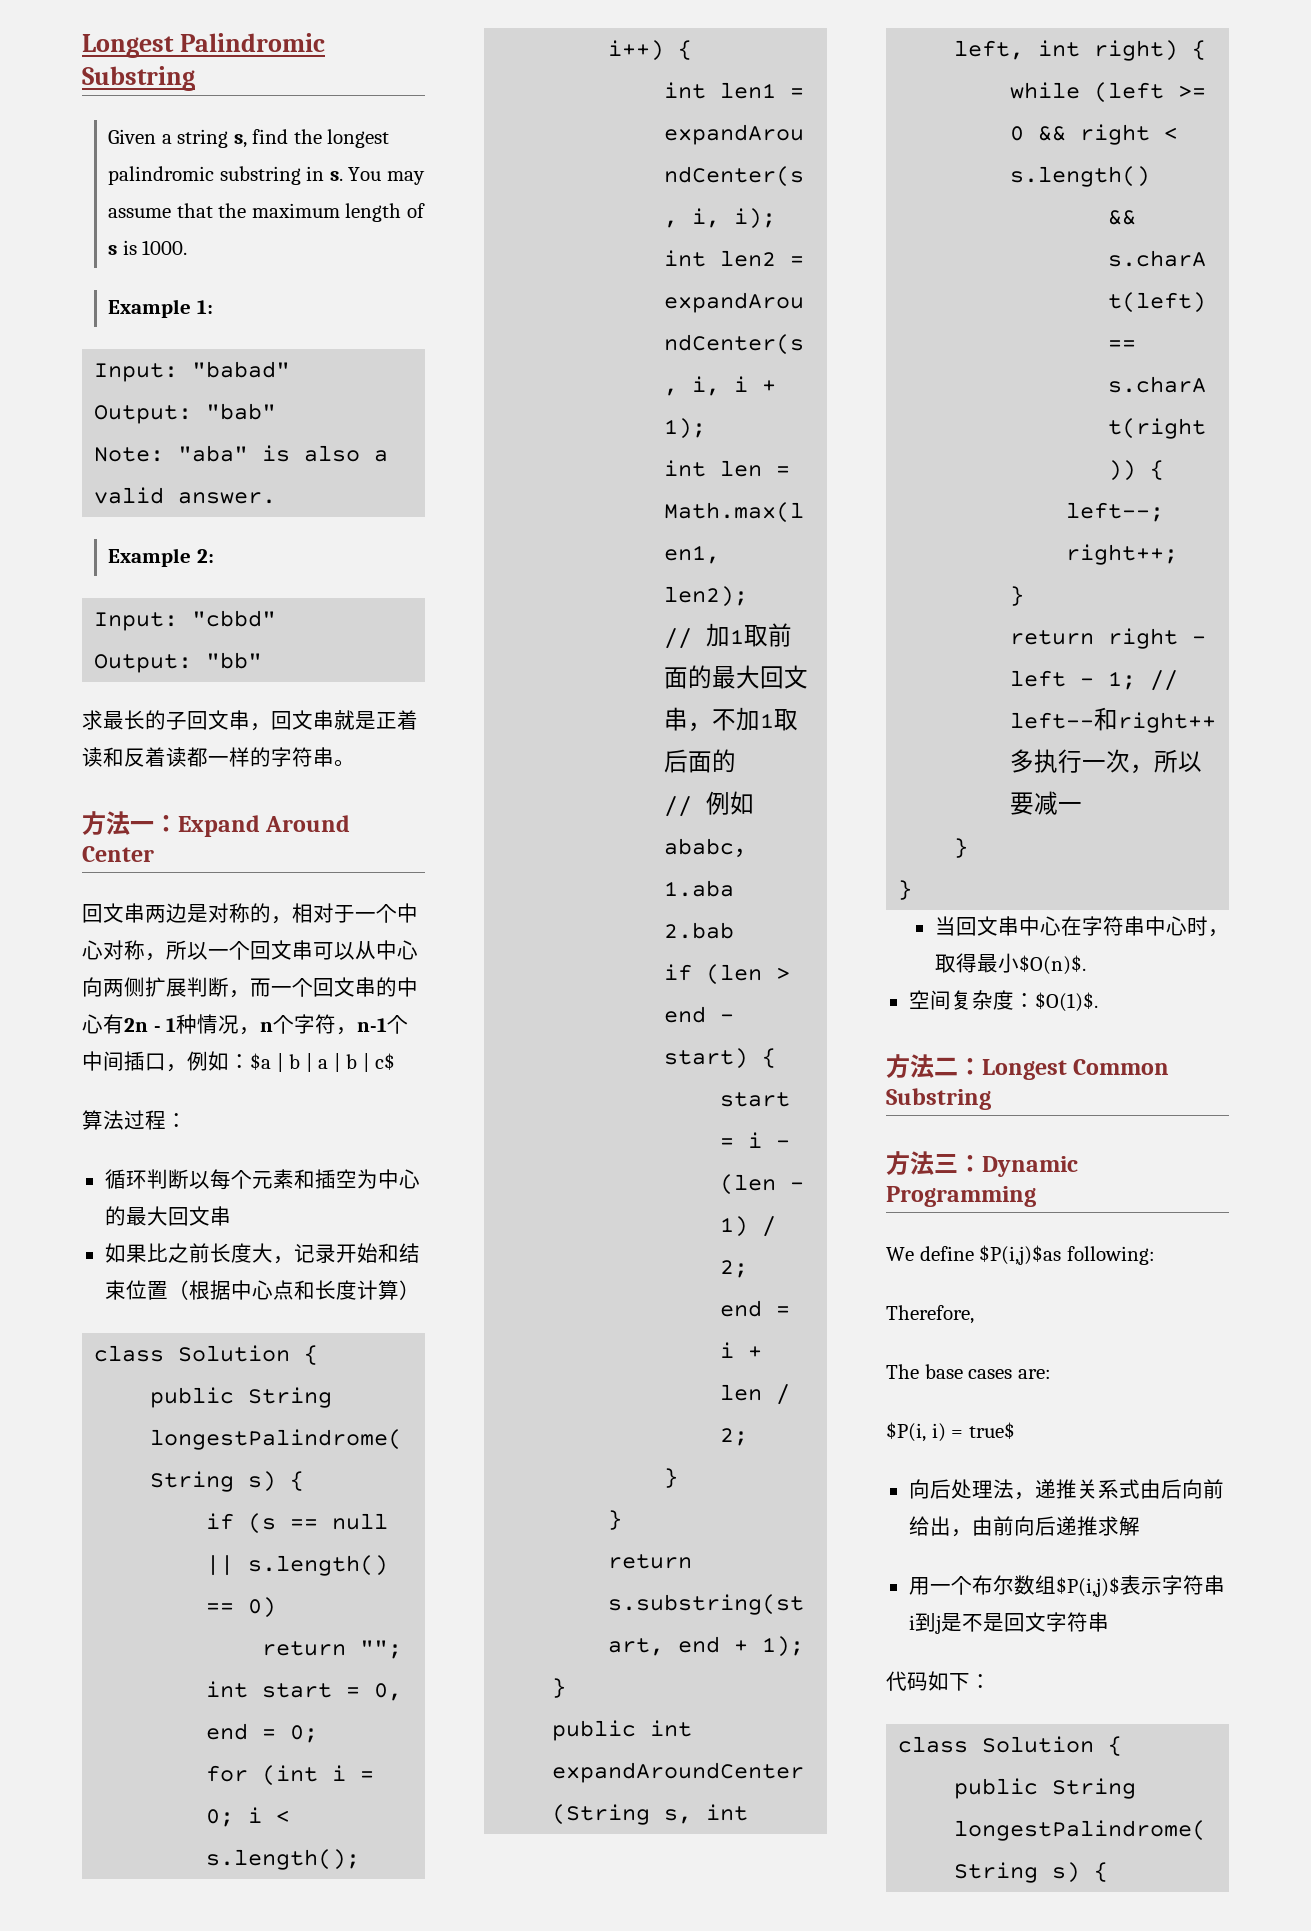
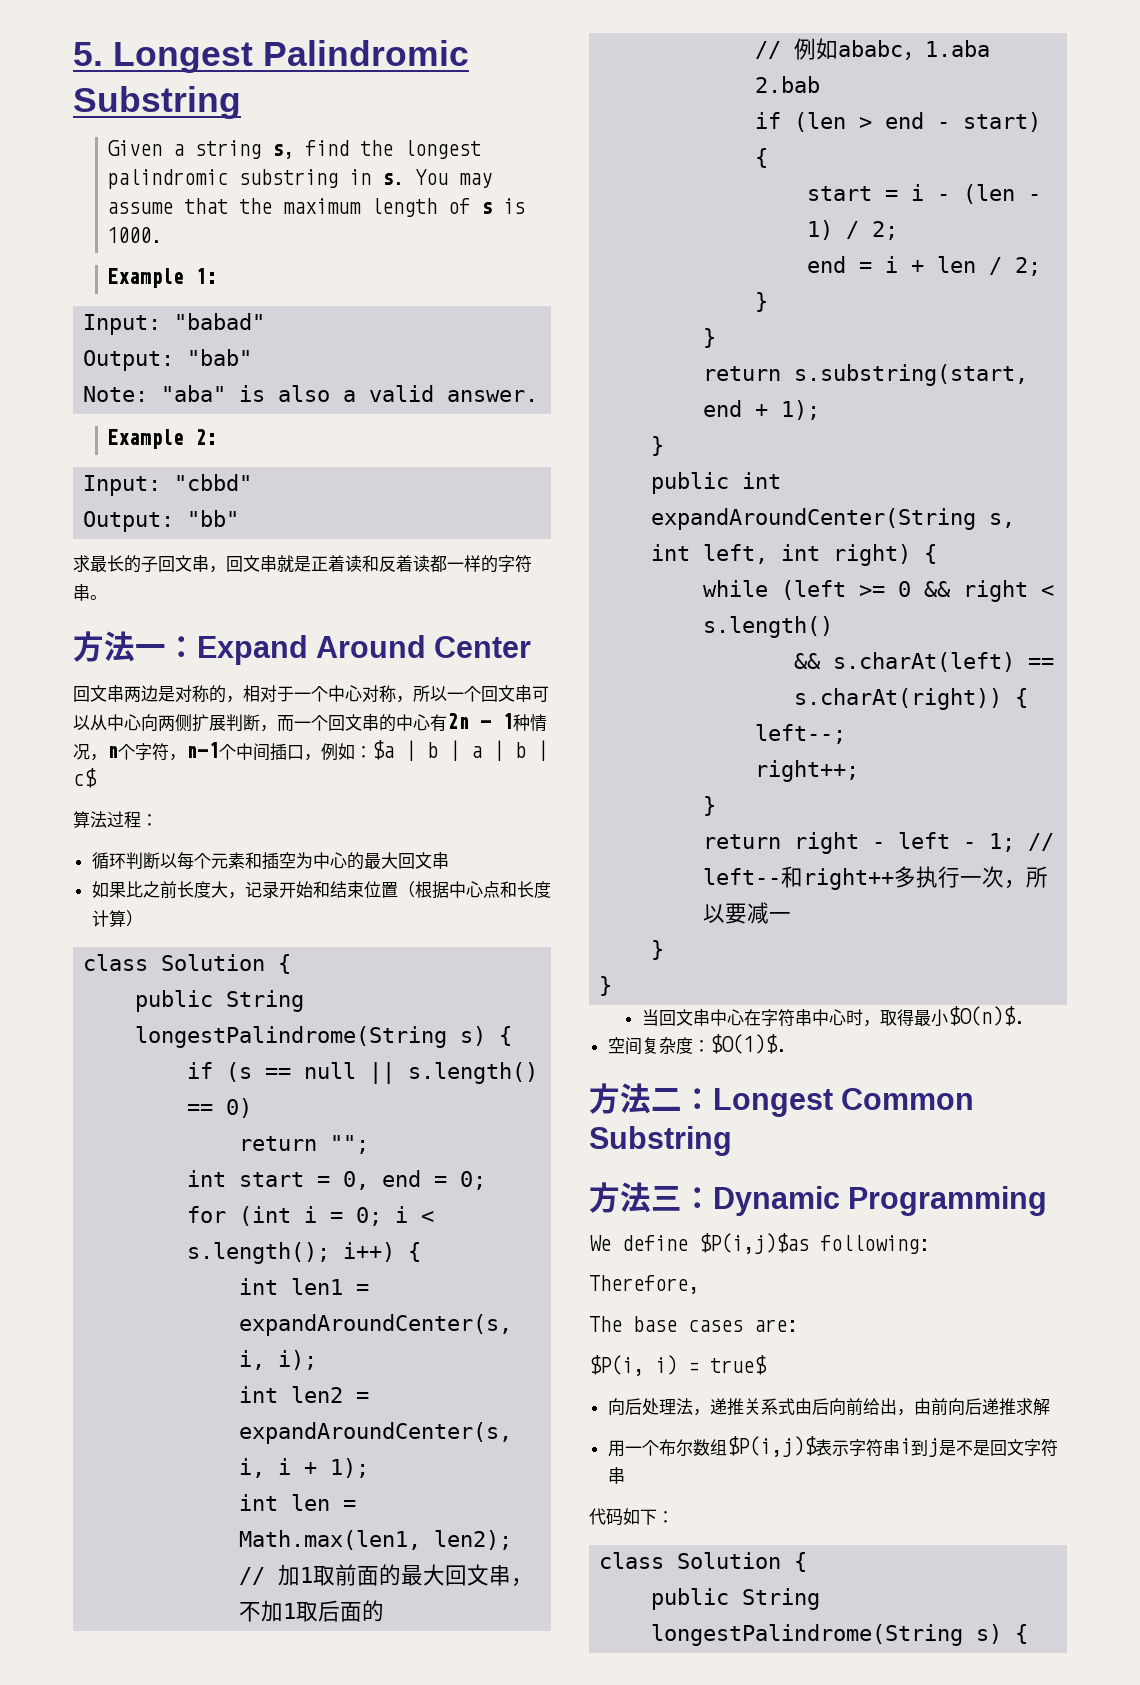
- Longest Palindromic Substring
+ 5. Longest Palindromic Substring

